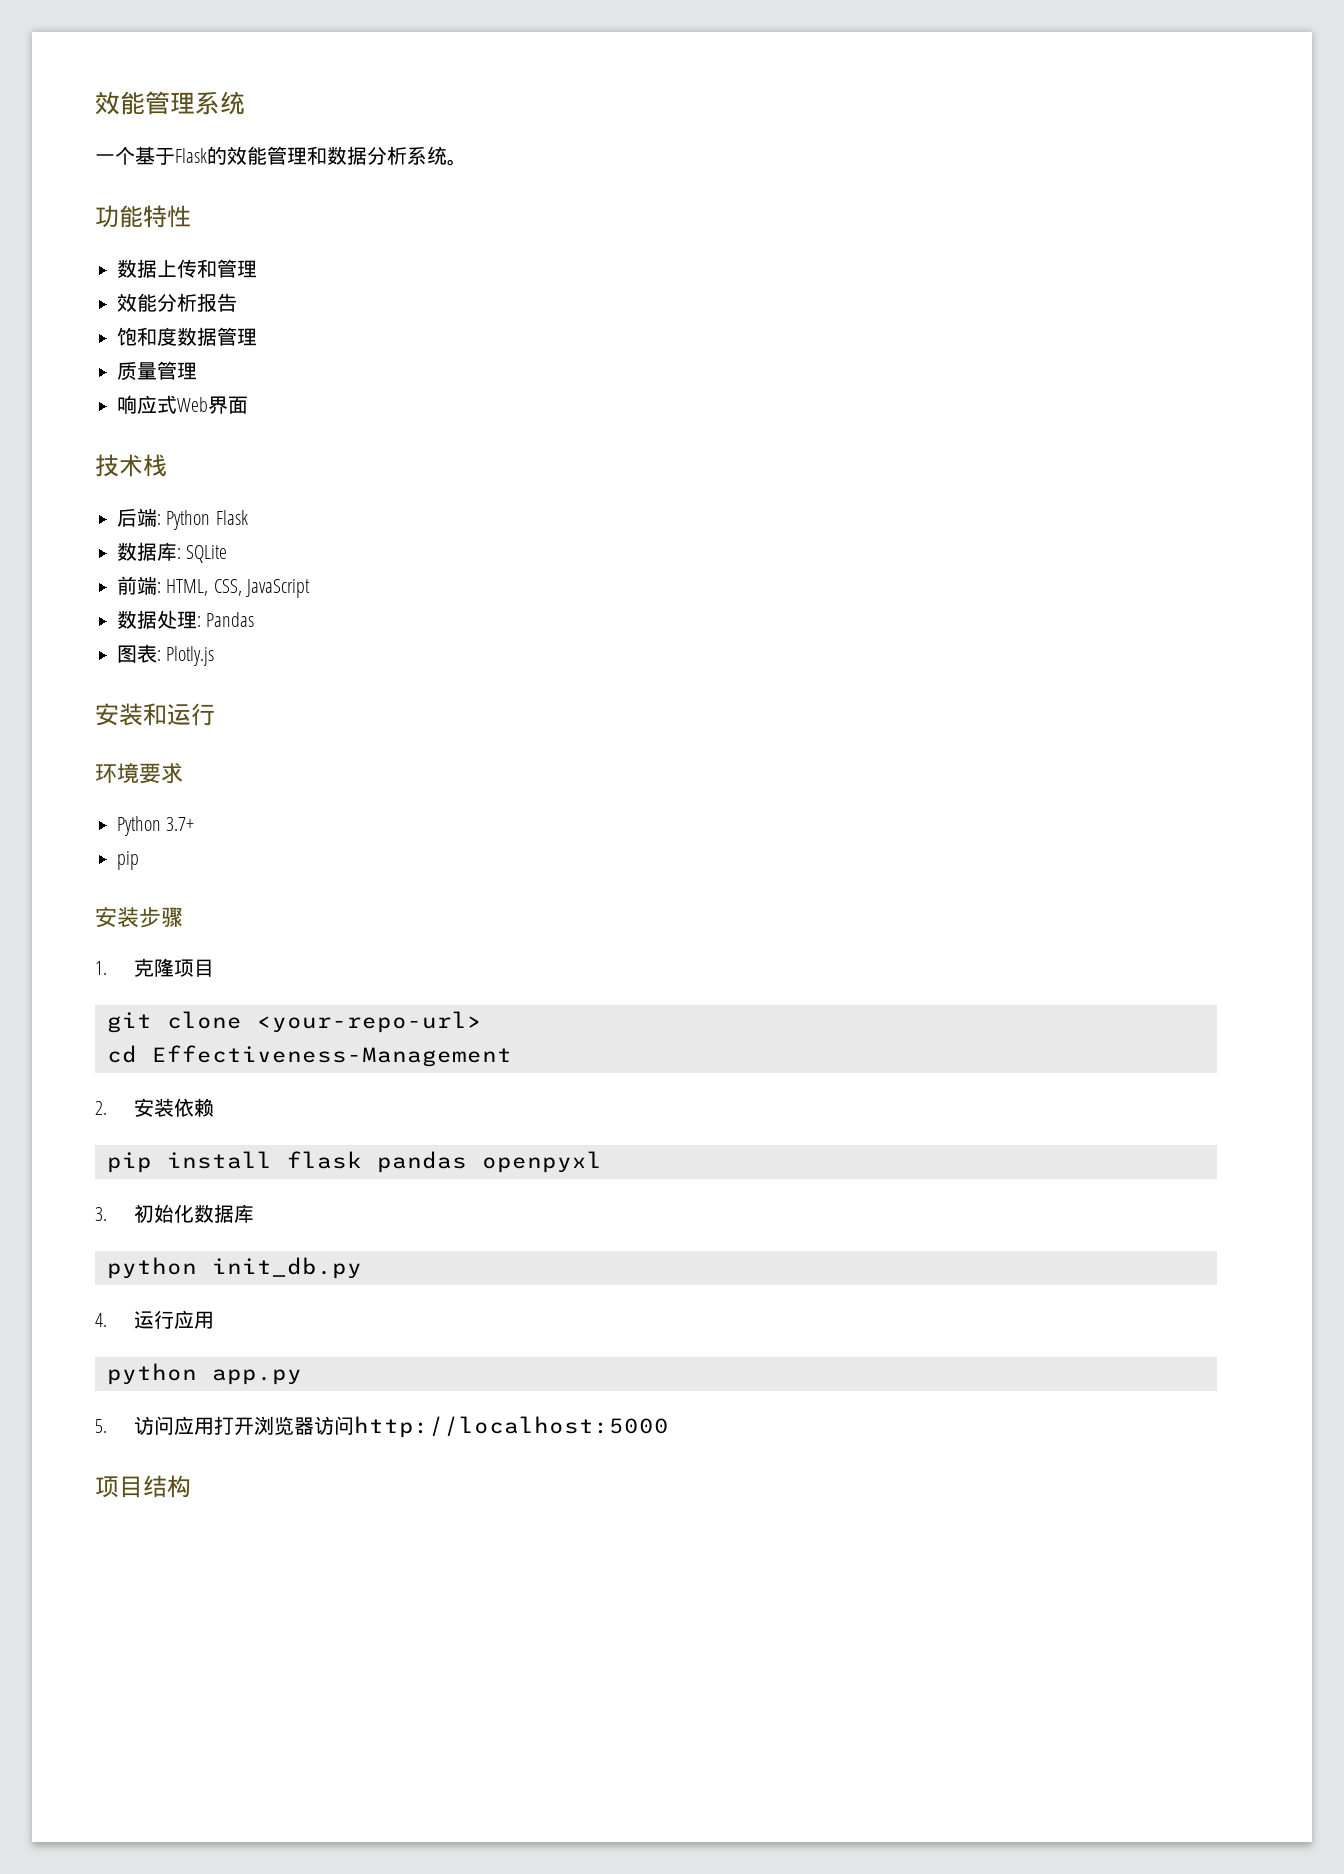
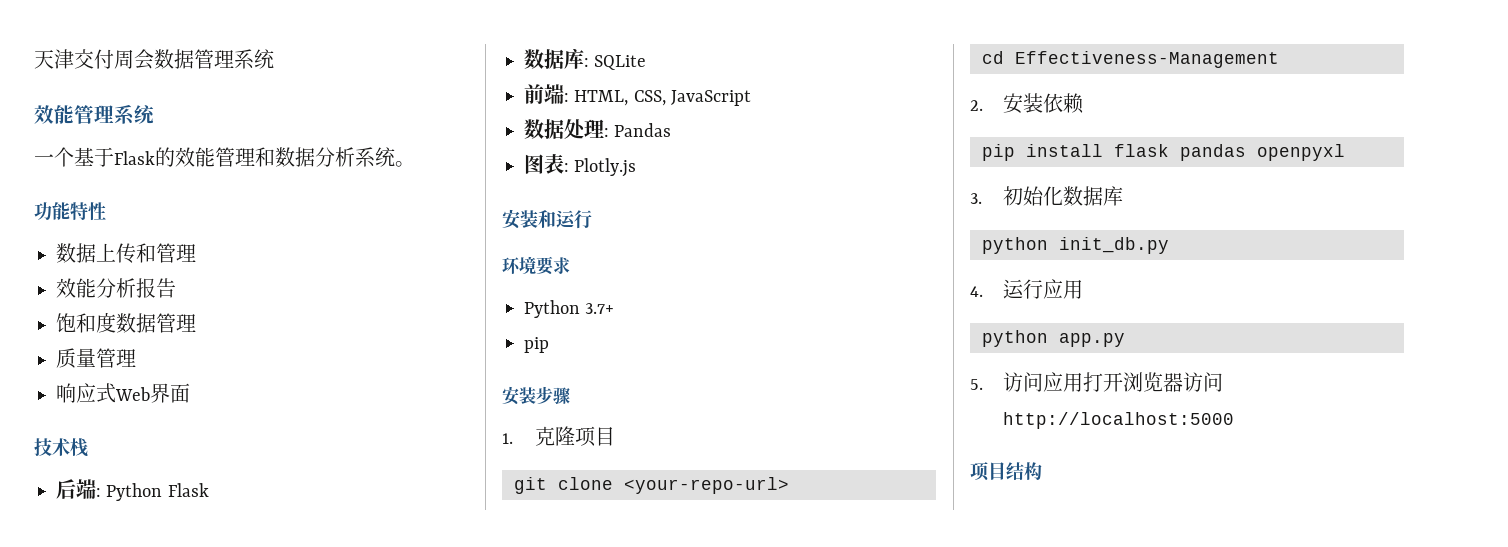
+ 天津交付周会数据管理系统

